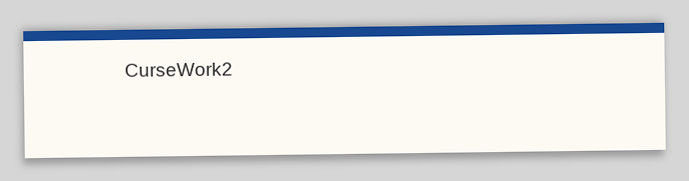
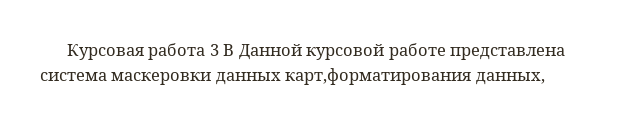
- CurseWork2
+ Курсовая работа 3 В Данной курсовой работе представлена система маскеровки данных карт,форматирования данных,

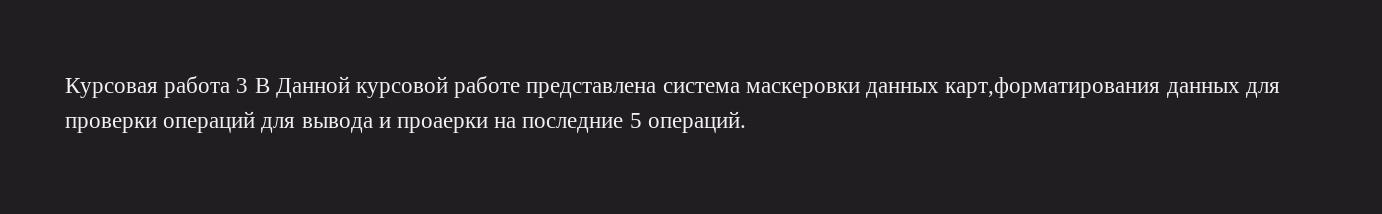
- Курсовая работа 3 В Данной курсовой работе представлена система маскеровки данных карт,форматирования данных,
+ Курсовая работа 3 В Данной курсовой работе представлена система маскеровки данных карт,форматирования данных для проверки операций для вывода и проаерки на последние 5 операций.

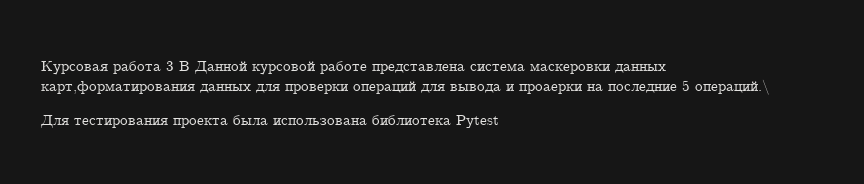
- Курсовая работа 3 В Данной курсовой работе представлена система маскеровки данных карт,форматирования данных для проверки операций для вывода и проаерки на последние 5 операций.
+ Курсовая работа 3 В Данной курсовой работе представлена система маскеровки данных карт,форматирования данных для проверки операций для вывода и проаерки на последние 5 операций.\
+ Для тестирования проекта была использована библиотека Pytest

